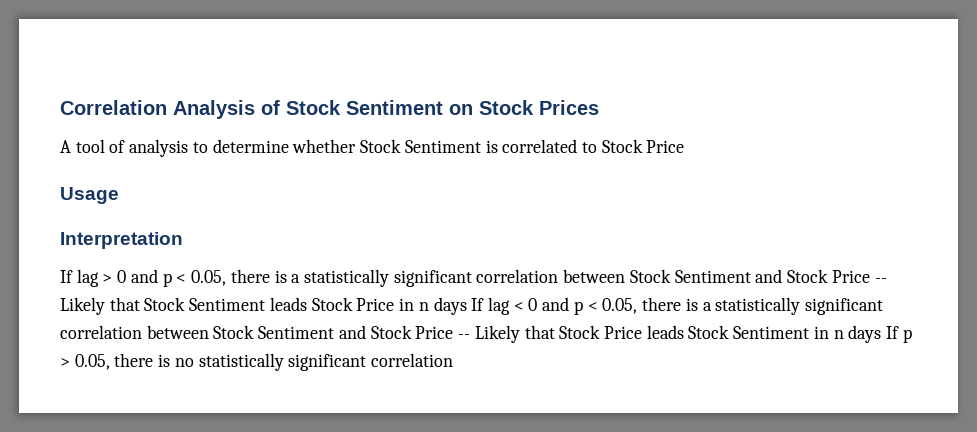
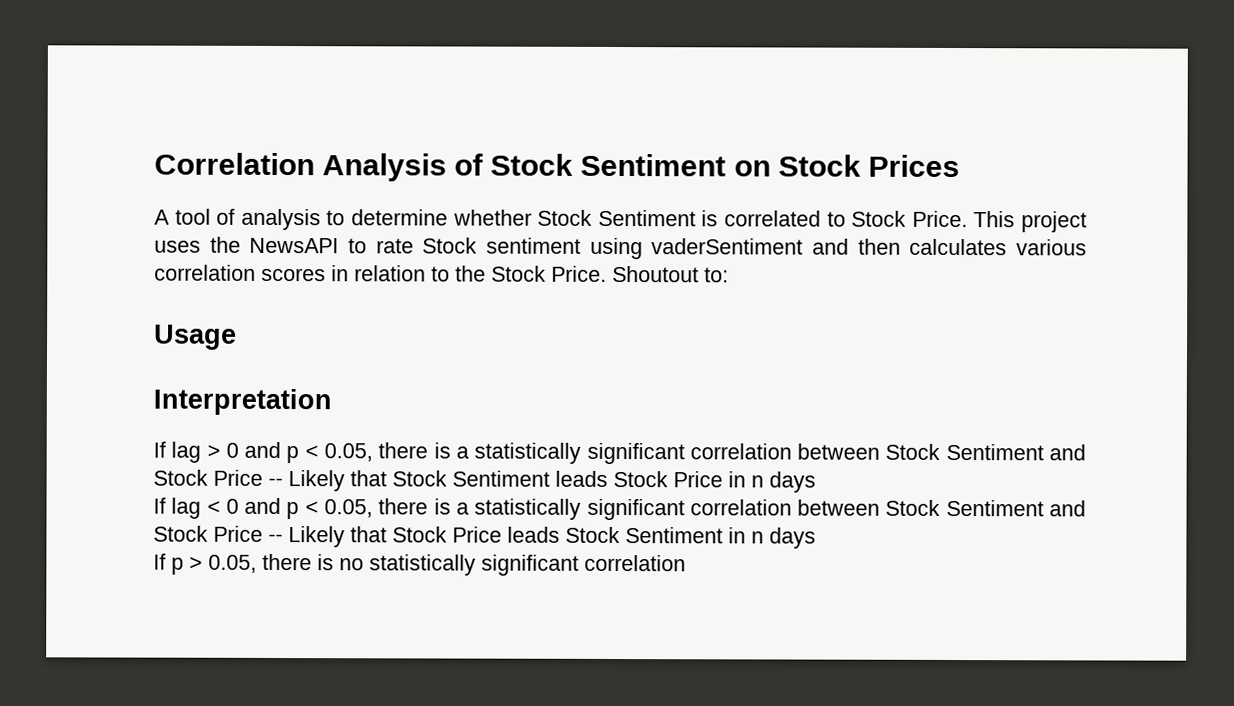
- A tool of analysis to determine whether Stock Sentiment is correlated to Stock Price
+ A tool of analysis to determine whether Stock Sentiment is correlated to Stock Price. This project uses the NewsAPI to rate Stock sentiment using vaderSentiment and then calculates various correlation scores in relation to the Stock Price. Shoutout to:
- If lag > 0 and p < 0.05, there is a statistically significant correlation between Stock Sentiment and Stock Price -- Likely that Stock Sentiment leads Stock Price in n days If lag < 0 and p < 0.05, there is a statistically significant correlation between Stock Sentiment and Stock Price -- Likely that Stock Price leads Stock Sentiment in n days If p > 0.05, there is no statistically significant correlation
+ If lag > 0 and p < 0.05, there is a statistically significant correlation between Stock Sentiment and Stock Price -- Likely that Stock Sentiment leads Stock Price in n days
+ If lag < 0 and p < 0.05, there is a statistically significant correlation between Stock Sentiment and Stock Price -- Likely that Stock Price leads Stock Sentiment in n days
+ If p > 0.05, there is no statistically significant correlation

